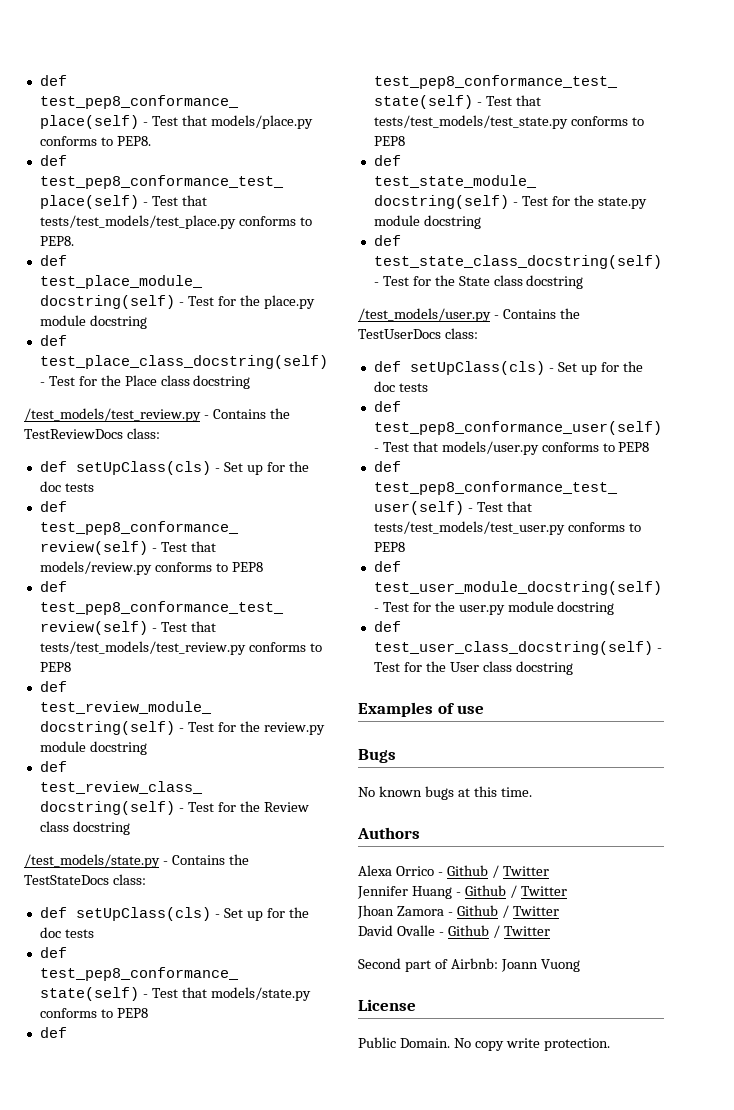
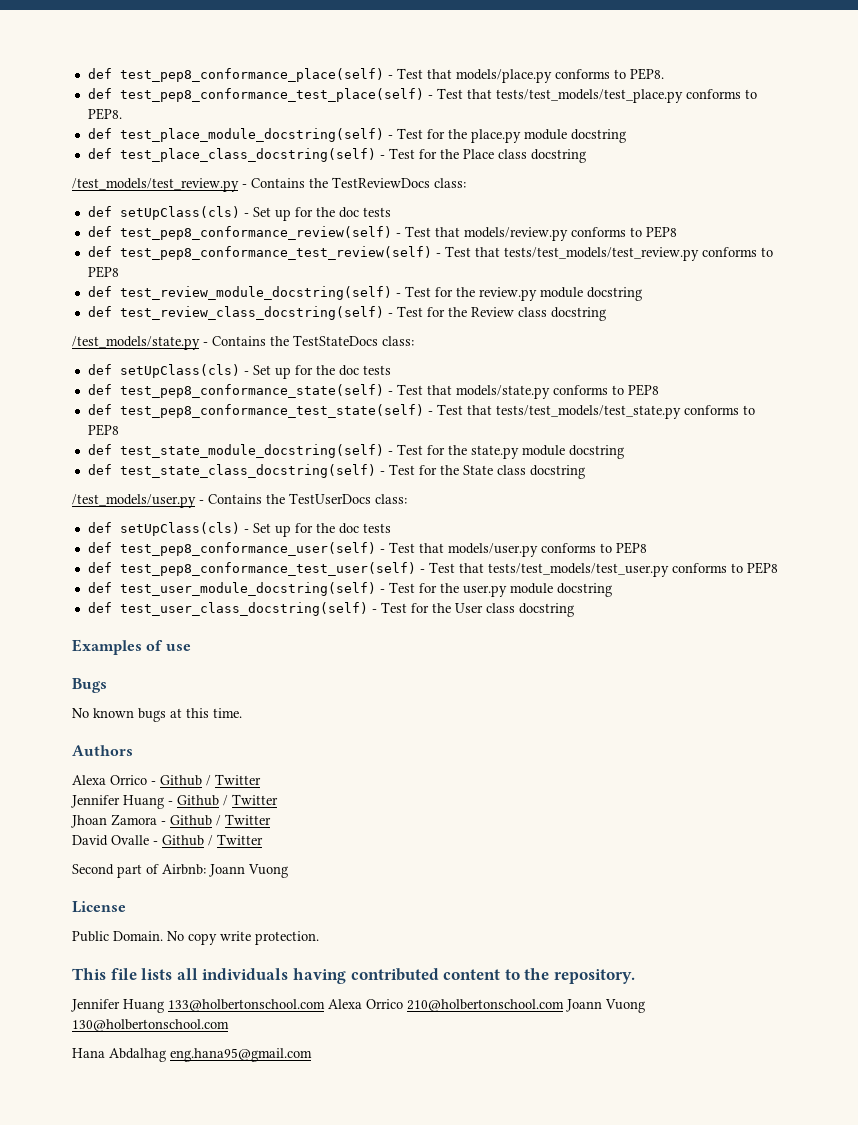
+ This file lists all individuals having contributed content to the repository.
+ Jennifer Huang 133@holbertonschool.com Alexa Orrico 210@holbertonschool.com Joann Vuong 130@holbertonschool.com
+ Hana Abdalhag eng.hana95@gmail.com

